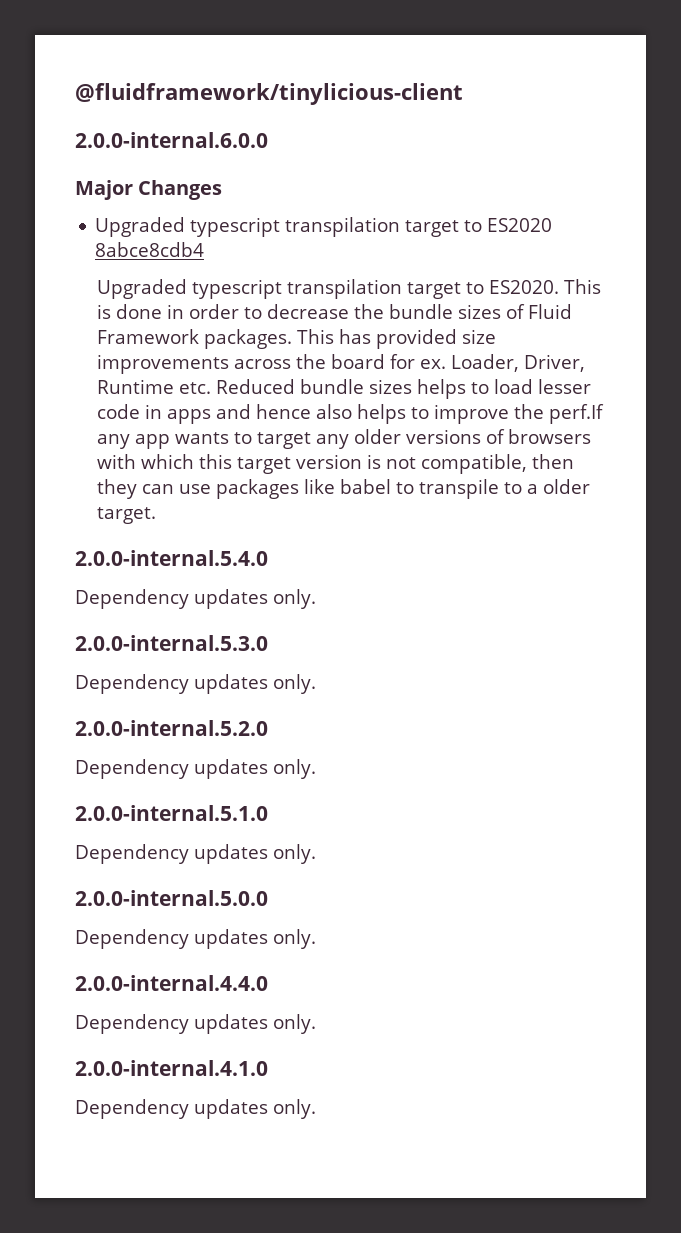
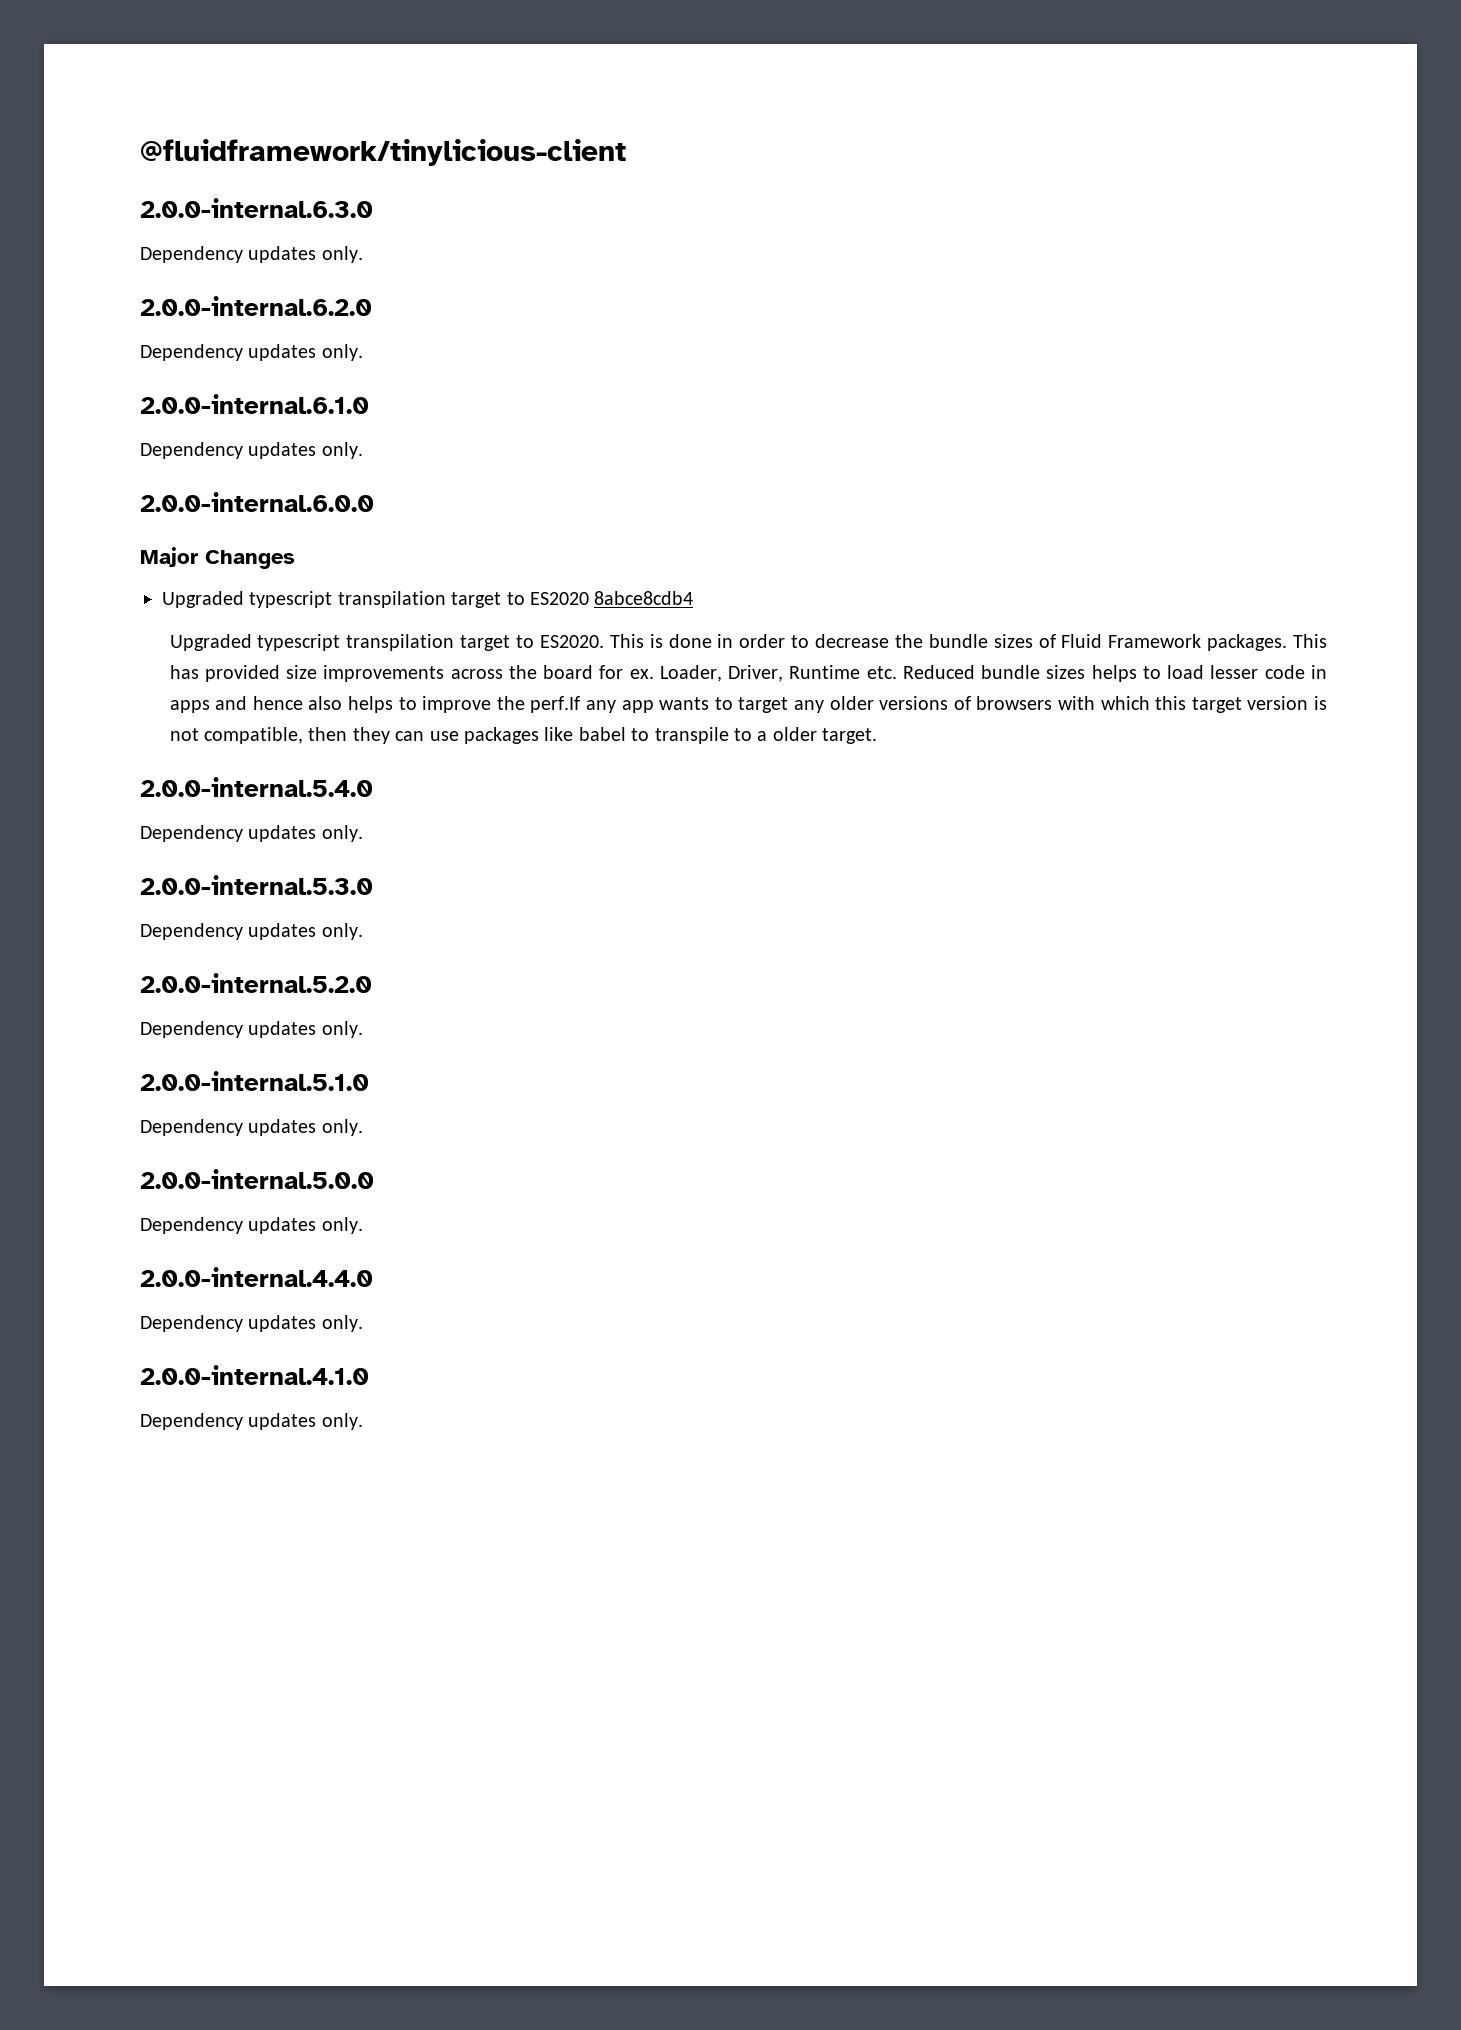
+ 2.0.0-internal.6.3.0
+ Dependency updates only.
+ 2.0.0-internal.6.2.0
+ Dependency updates only.
+ 2.0.0-internal.6.1.0
+ Dependency updates only.

